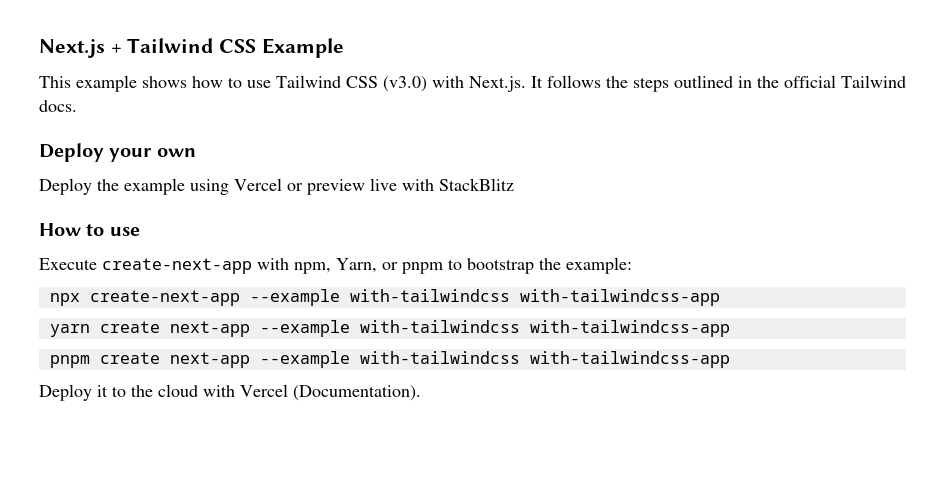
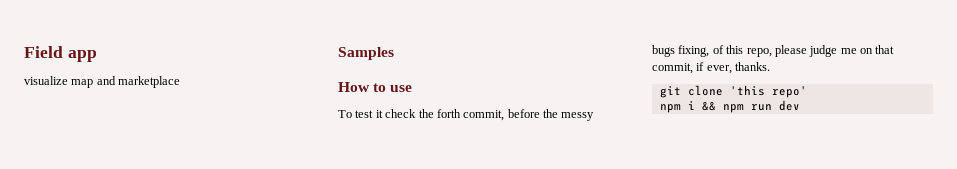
- Next.js + Tailwind CSS Example
- This example shows how to use Tailwind CSS (v3.0) with Next.js. It follows the steps outlined in the official Tailwind docs.
- Deploy your own
- Deploy the example using Vercel or preview live with StackBlitz
+ Field app
+ visualize map and marketplace
+ Samples
  How to use
- Execute create-next-app with npm, Yarn, or pnpm to bootstrap the example:
- npx create-next-app --example with-tailwindcss with-tailwindcss-app
- yarn create next-app --example with-tailwindcss with-tailwindcss-app
- pnpm create next-app --example with-tailwindcss with-tailwindcss-app
- Deploy it to the cloud with Vercel (Documentation).
+ To test it check the forth commit, before the messy bugs fixing, of this repo, please judge me on that commit, if ever, thanks.
+ git clone 'this repo'
+ npm i && npm run dev

